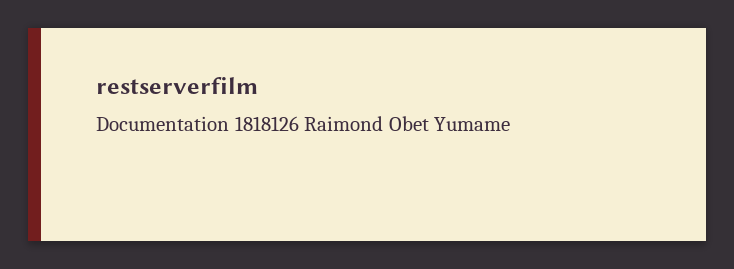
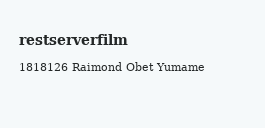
- Documentation 1818126 Raimond Obet Yumame
+ 1818126 Raimond Obet Yumame

